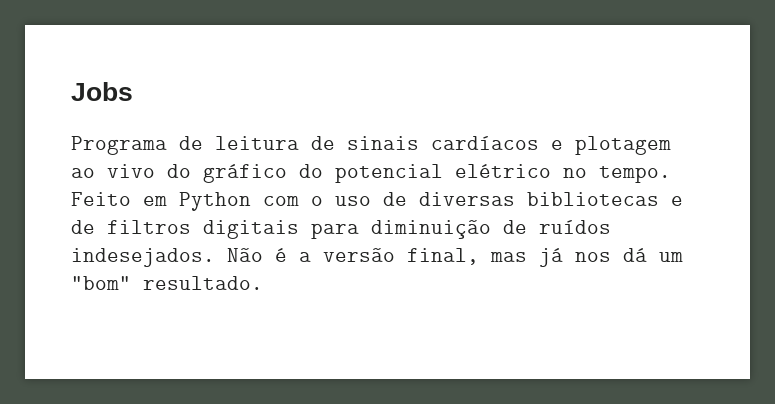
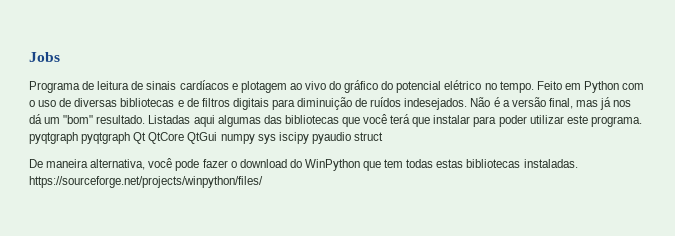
+ Listadas aqui algumas das bibliotecas que você terá que instalar para poder utilizar este programa. pyqtgraph pyqtgraph Qt QtCore QtGui numpy sys iscipy pyaudio struct
+ De maneira alternativa, você pode fazer o download do WinPython que tem todas estas bibliotecas instaladas. https://sourceforge.net/projects/winpython/files/

